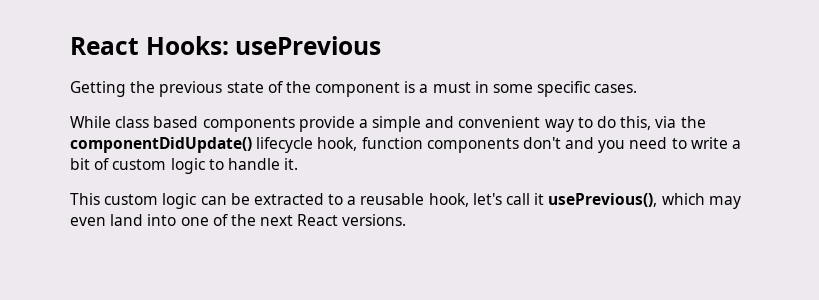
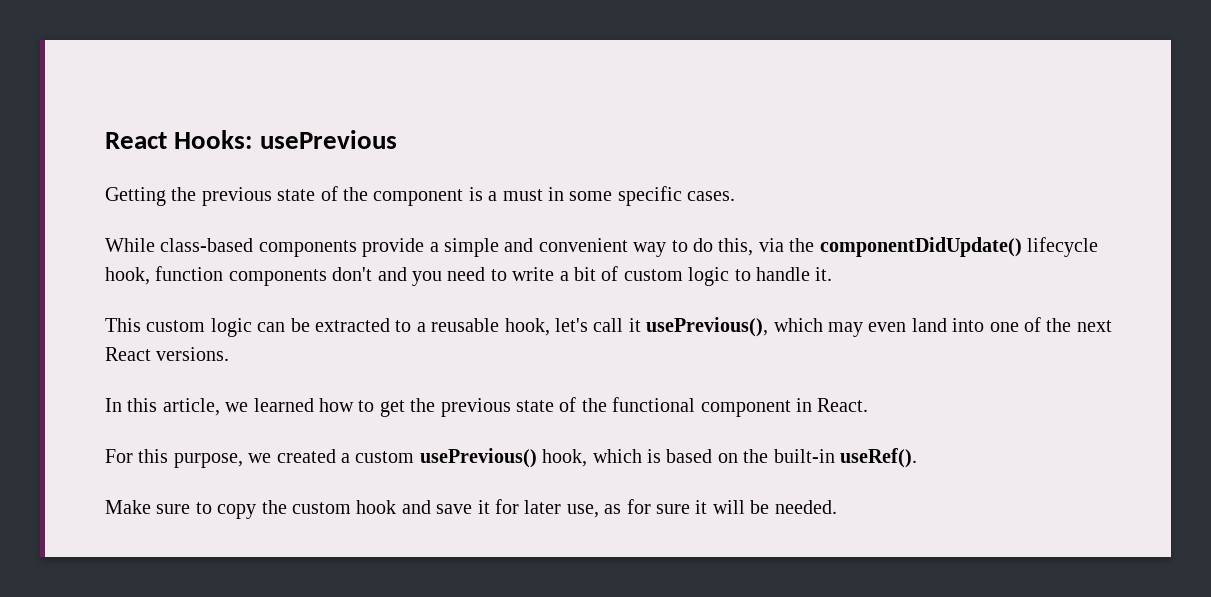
- While class based components provide a simple and convenient way to do this, via the componentDidUpdate() lifecycle hook, function components don't and you need to write a bit of custom logic to handle it.
+ While class-based components provide a simple and convenient way to do this, via the componentDidUpdate() lifecycle hook, function components don't and you need to write a bit of custom logic to handle it.
+ In this article, we learned how to get the previous state of the functional component in React.
+ For this purpose, we created a custom usePrevious() hook, which is based on the built-in useRef().
+ Make sure to copy the custom hook and save it for later use, as for sure it will be needed.

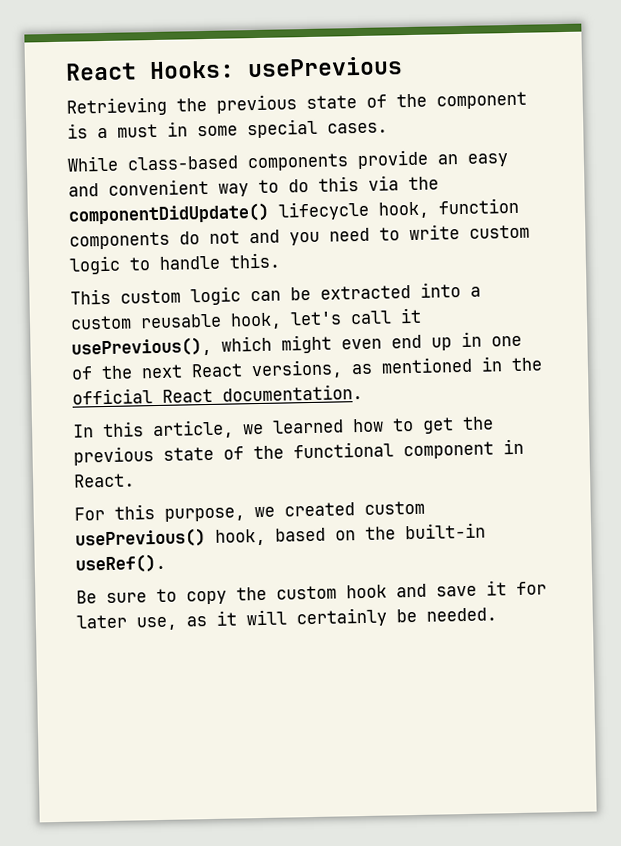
- Getting the previous state of the component is a must in some specific cases.
+ Retrieving the previous state of the component is a must in some special cases.
- While class-based components provide a simple and convenient way to do this, via the componentDidUpdate() lifecycle hook, function components don't and you need to write a bit of custom logic to handle it.
+ While class-based components provide an easy and convenient way to do this via the componentDidUpdate() lifecycle hook, function components do not and you need to write custom logic to handle this.
- This custom logic can be extracted to a reusable hook, let's call it usePrevious(), which may even land into one of the next React versions.
+ This custom logic can be extracted into a custom reusable hook, let's call it usePrevious(), which might even end up in one of the next React versions, as mentioned in the official React documentation.
- For this purpose, we created a custom usePrevious() hook, which is based on the built-in useRef().
+ For this purpose, we created custom usePrevious() hook, based on the built-in useRef().
- Make sure to copy the custom hook and save it for later use, as for sure it will be needed.
+ Be sure to copy the custom hook and save it for later use, as it will certainly be needed.

